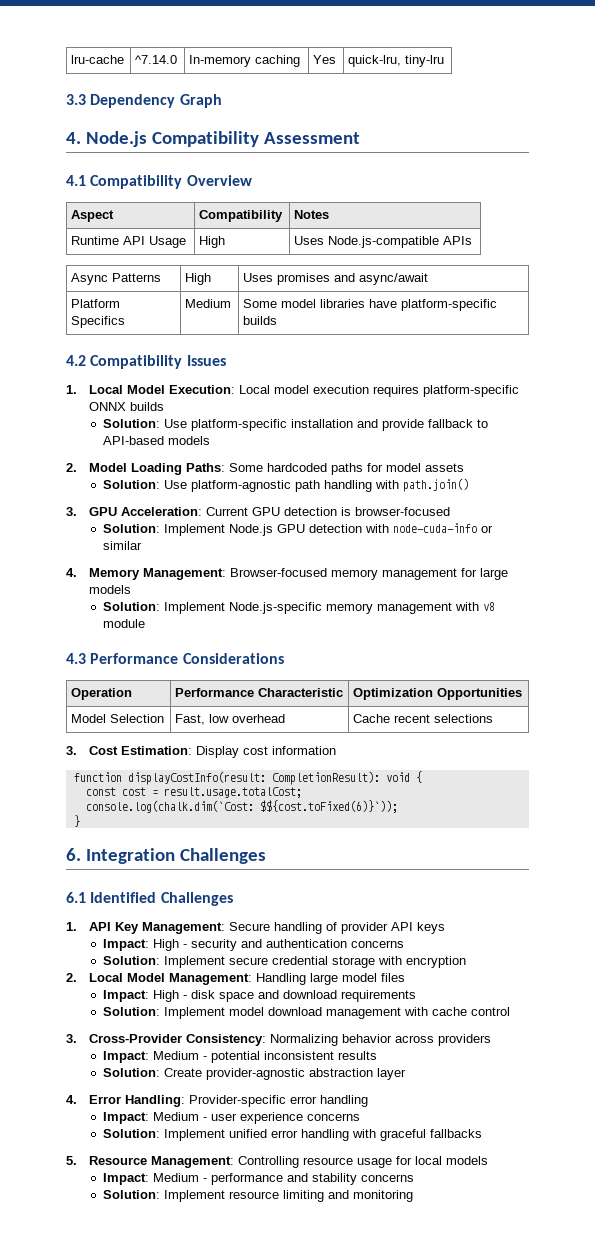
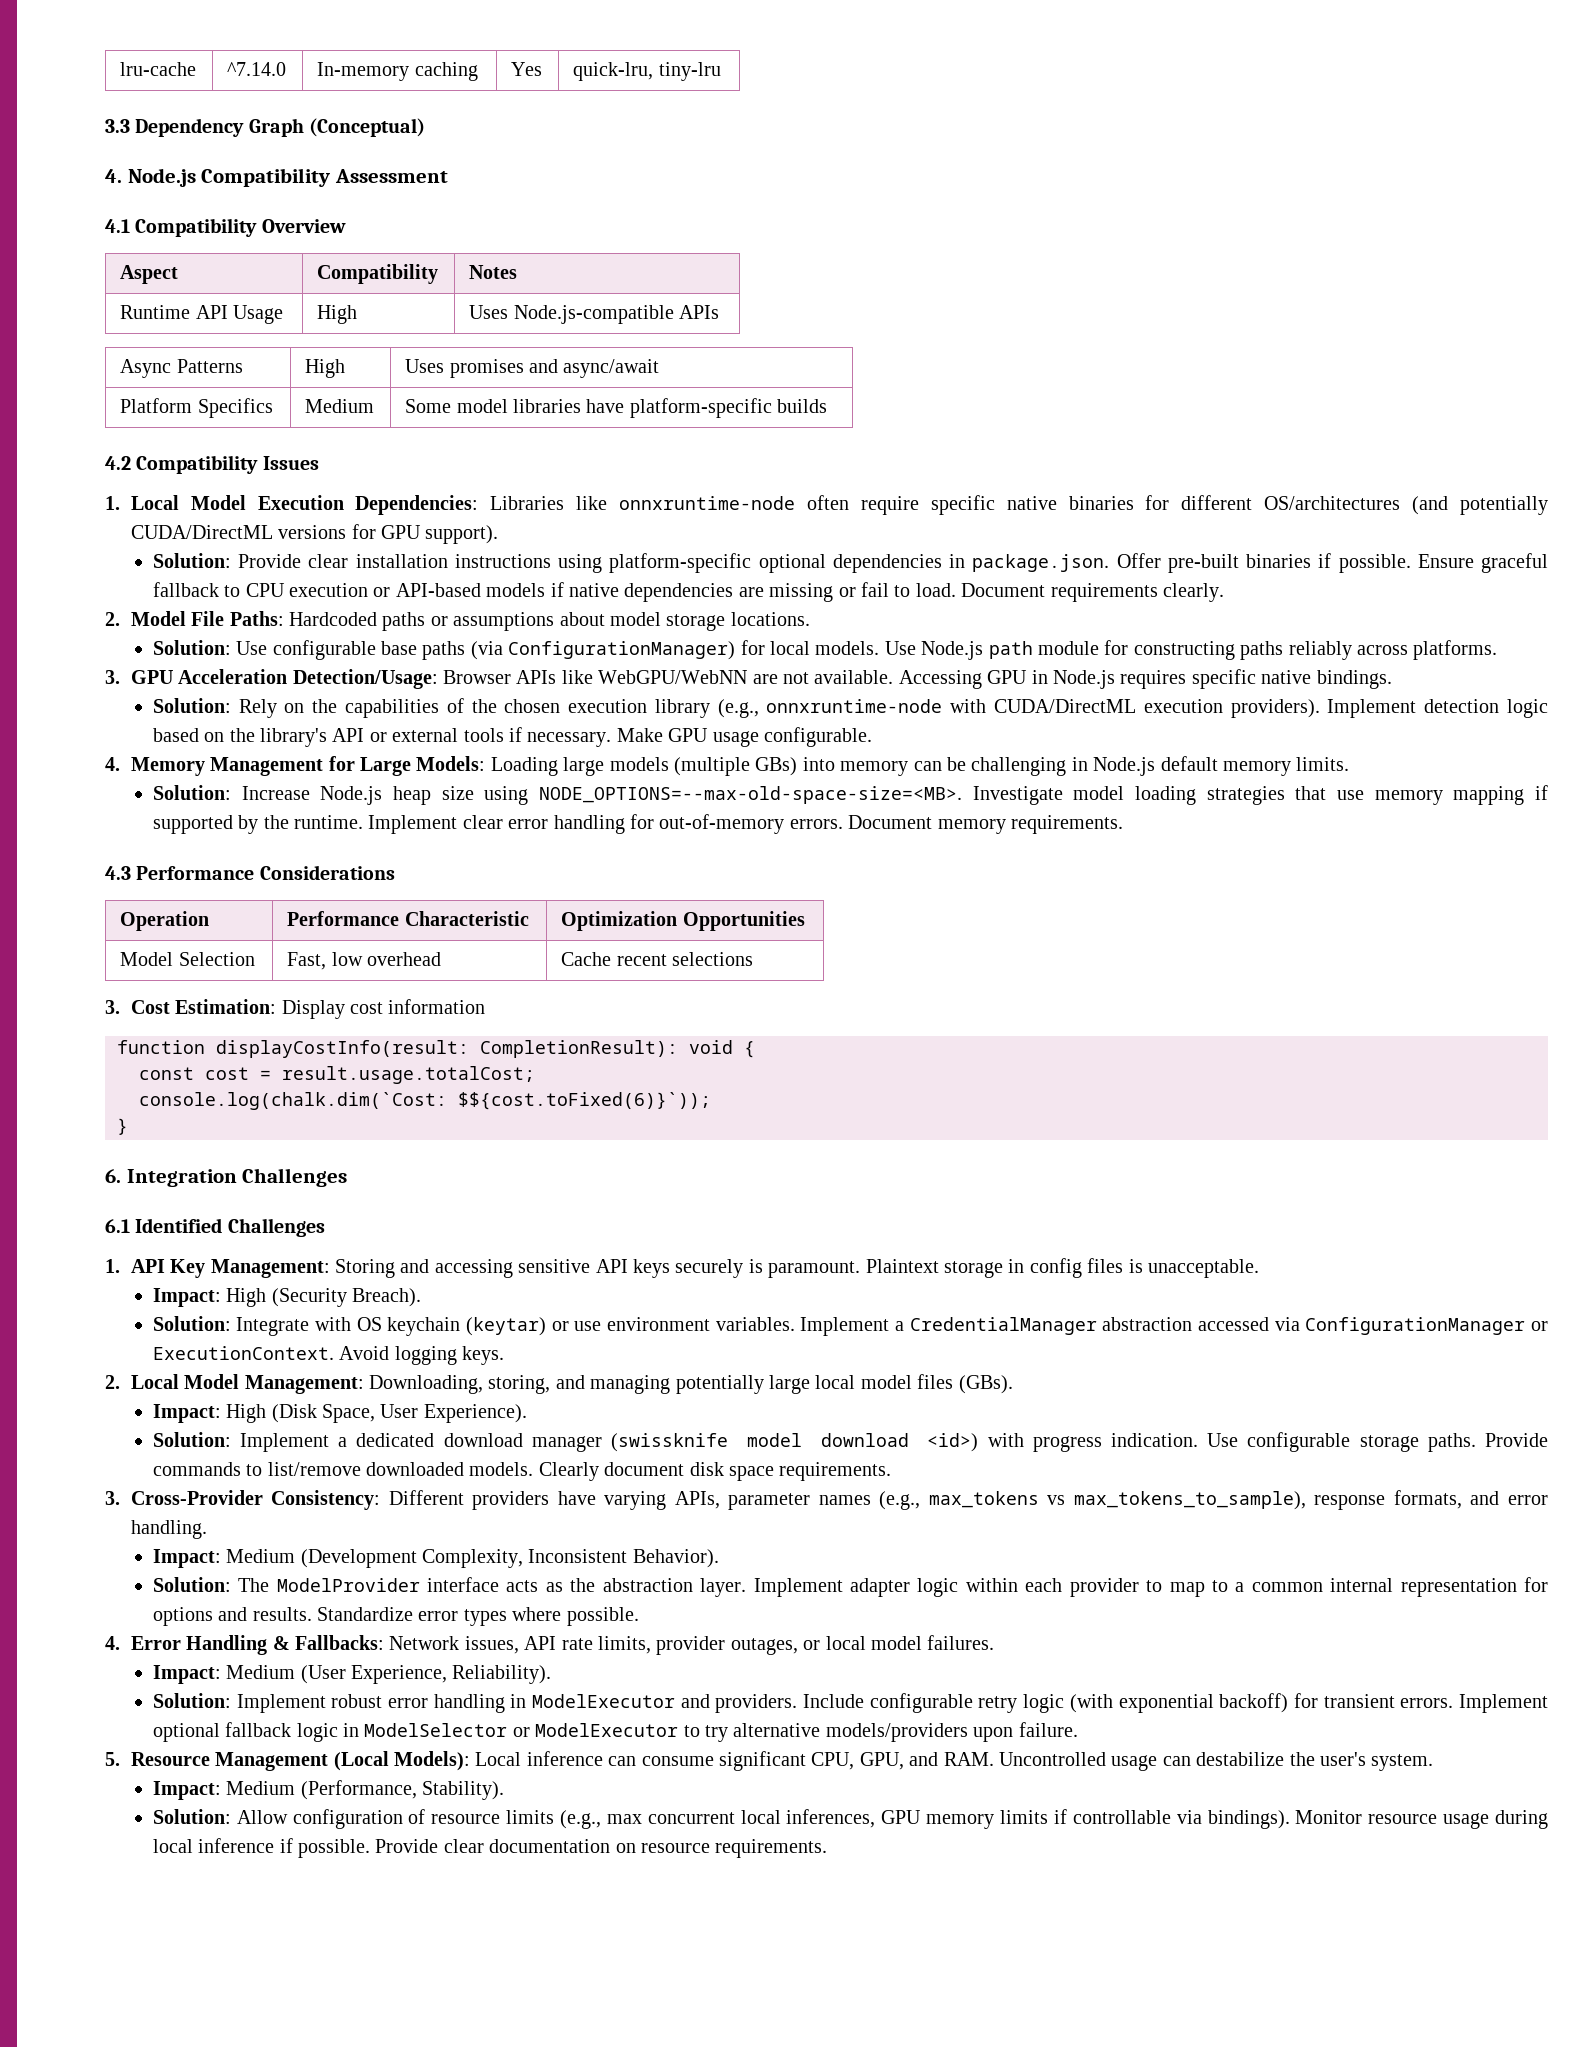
- 3.3 Dependency Graph
+ 3.3 Dependency Graph (Conceptual)
- 1. Local Model Execution: Local model execution requires platform-specific ONNX builds
- Solution: Use platform-specific installation and provide fallback to API-based models
- 2. Model Loading Paths: Some hardcoded paths for model assets
- Solution: Use platform-agnostic path handling with path.join()
- 3. GPU Acceleration: Current GPU detection is browser-focused
- Solution: Implement Node.js GPU detection with node-cuda-info or similar
- 4. Memory Management: Browser-focused memory management for large models
- Solution: Implement Node.js-specific memory management with v8 module
+ 1. Local Model Execution Dependencies: Libraries like onnxruntime-node often require specific native binaries for different OS/architectures (and potentially CUDA/DirectML versions for GPU support).
+ Solution: Provide clear installation instructions using platform-specific optional dependencies in package.json. Offer pre-built binaries if possible. Ensure graceful fallback to CPU execution or API-based models if native dependencies are missing or fail to load. Document requirements clearly.
+ 2. Model File Paths: Hardcoded paths or assumptions about model storage locations.
+ Solution: Use configurable base paths (via ConfigurationManager) for local models. Use Node.js path module for constructing paths reliably across platforms.
+ 3. GPU Acceleration Detection/Usage: Browser APIs like WebGPU/WebNN are not available. Accessing GPU in Node.js requires specific native bindings.
+ Solution: Rely on the capabilities of the chosen execution library (e.g., onnxruntime-node with CUDA/DirectML execution providers). Implement detection logic based on the library's API or external tools if necessary. Make GPU usage configurable.
+ 4. Memory Management for Large Models: Loading large models (multiple GBs) into memory can be challenging in Node.js default memory limits.
+ Solution: Increase Node.js heap size using NODE_OPTIONS=--max-old-space-size=<MB>. Investigate model loading strategies that use memory mapping if supported by the runtime. Implement clear error handling for out-of-memory errors. Document memory requirements.
- 1. API Key Management: Secure handling of provider API keys
- Impact: High - security and authentication concerns
- Solution: Implement secure credential storage with encryption
- 2. Local Model Management: Handling large model files
- Impact: High - disk space and download requirements
- Solution: Implement model download management with cache control
- 3. Cross-Provider Consistency: Normalizing behavior across providers
- Impact: Medium - potential inconsistent results
- Solution: Create provider-agnostic abstraction layer
- 4. Error Handling: Provider-specific error handling
- Impact: Medium - user experience concerns
- Solution: Implement unified error handling with graceful fallbacks
- 5. Resource Management: Controlling resource usage for local models
- Impact: Medium - performance and stability concerns
- Solution: Implement resource limiting and monitoring
+ 1. API Key Management: Storing and accessing sensitive API keys securely is paramount. Plaintext storage in config files is unacceptable.
+ Impact: High (Security Breach).
+ Solution: Integrate with OS keychain (keytar) or use environment variables. Implement a CredentialManager abstraction accessed via ConfigurationManager or ExecutionContext. Avoid logging keys.
+ 2. Local Model Management: Downloading, storing, and managing potentially large local model files (GBs).
+ Impact: High (Disk Space, User Experience).
+ Solution: Implement a dedicated download manager (swissknife model download <id>) with progress indication. Use configurable storage paths. Provide commands to list/remove downloaded models. Clearly document disk space requirements.
+ 3. Cross-Provider Consistency: Different providers have varying APIs, parameter names (e.g., max_tokens vs max_tokens_to_sample), response formats, and error handling.
+ Impact: Medium (Development Complexity, Inconsistent Behavior).
+ Solution: The ModelProvider interface acts as the abstraction layer. Implement adapter logic within each provider to map to a common internal representation for options and results. Standardize error types where possible.
+ 4. Error Handling & Fallbacks: Network issues, API rate limits, provider outages, or local model failures.
+ Impact: Medium (User Experience, Reliability).
+ Solution: Implement robust error handling in ModelExecutor and providers. Include configurable retry logic (with exponential backoff) for transient errors. Implement optional fallback logic in ModelSelector or ModelExecutor to try alternative models/providers upon failure.
+ 5. Resource Management (Local Models): Local inference can consume significant CPU, GPU, and RAM. Uncontrolled usage can destabilize the user's system.
+ Impact: Medium (Performance, Stability).
+ Solution: Allow configuration of resource limits (e.g., max concurrent local inferences, GPU memory limits if controllable via bindings). Monitor resource usage during local inference if possible. Provide clear documentation on resource requirements.

